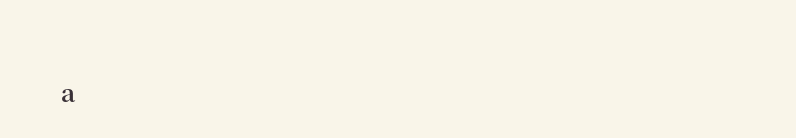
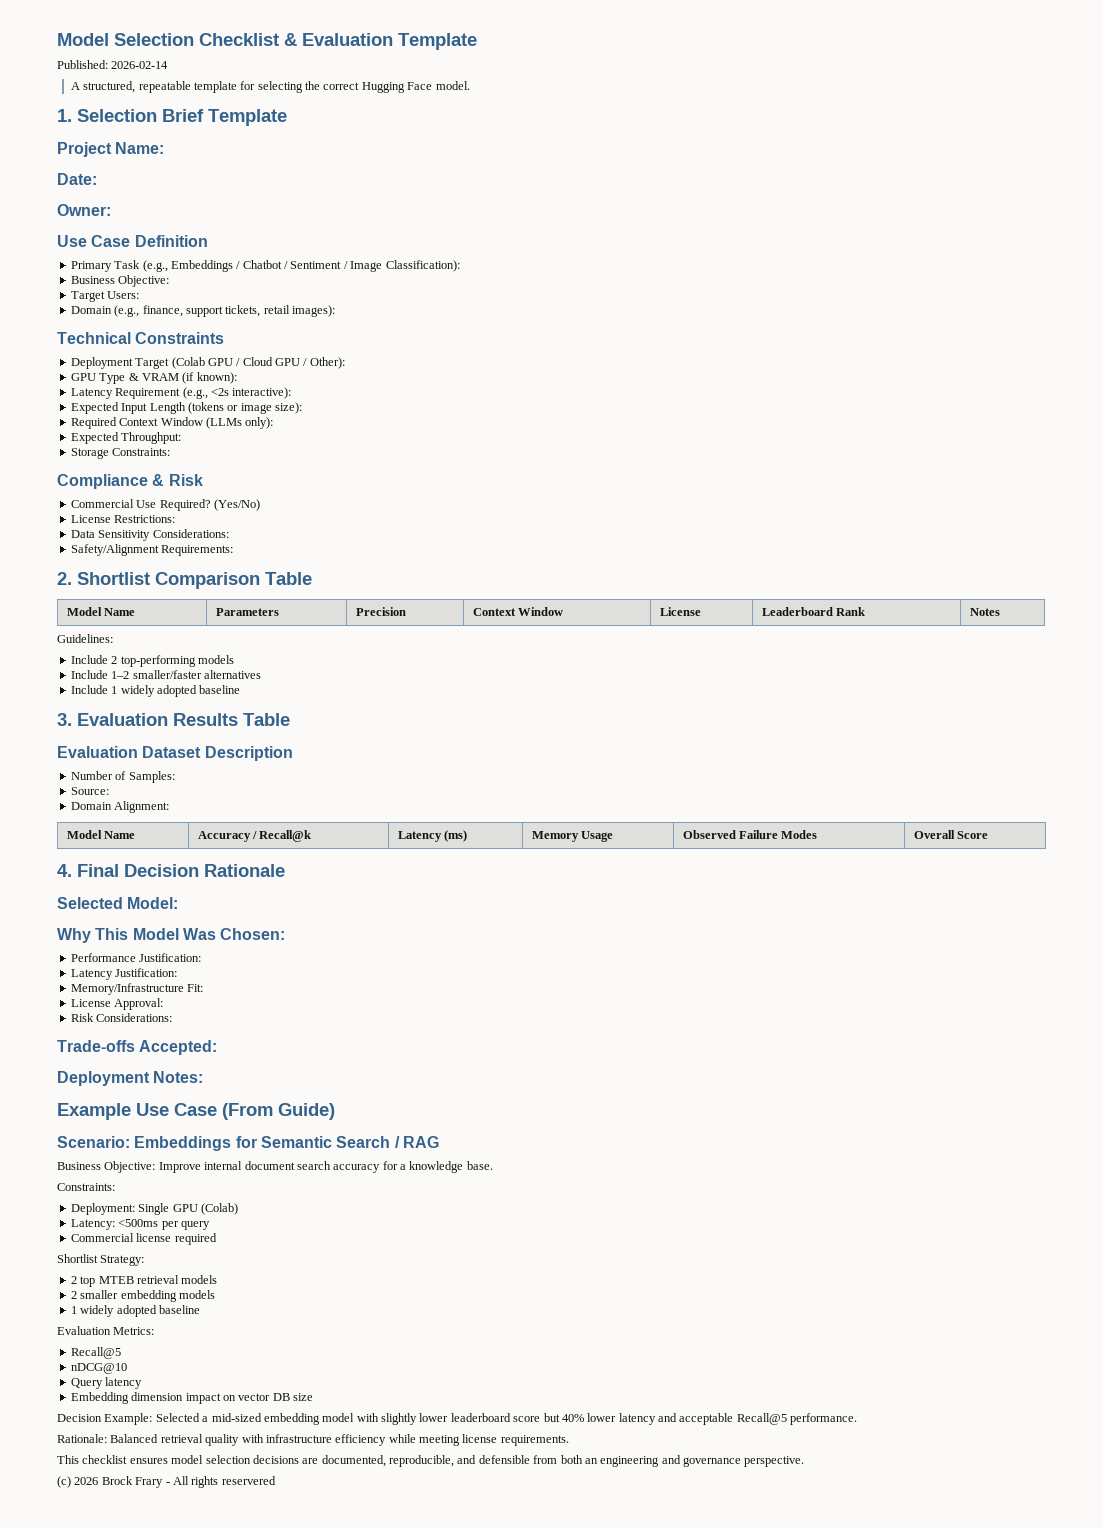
- a
+ Model Selection Checklist & Evaluation Template
+ Published: 2026-02-14
+ A structured, repeatable template for selecting the correct Hugging Face model.
+ 1. Selection Brief Template
+ Project Name:
+ Date:
+ Owner:
+ Use Case Definition
+ Primary Task (e.g., Embeddings / Chatbot / Sentiment / Image Classification):
+ Business Objective:
+ Target Users:
+ Domain (e.g., finance, support tickets, retail images):
+ Technical Constraints
+ Deployment Target (Colab GPU / Cloud GPU / Other):
+ GPU Type & VRAM (if known):
+ Latency Requirement (e.g., <2s interactive):
+ Expected Input Length (tokens or image size):
+ Required Context Window (LLMs only):
+ Expected Throughput:
+ Storage Constraints:
+ Compliance & Risk
+ Commercial Use Required? (Yes/No)
+ License Restrictions:
+ Data Sensitivity Considerations:
+ Safety/Alignment Requirements:
+ 2. Shortlist Comparison Table
+ Model Name | Parameters | Precision | Context Window | License | Leaderboard Rank | Notes
+ Guidelines:
+ Include 2 top-performing models
+ Include 1–2 smaller/faster alternatives
+ Include 1 widely adopted baseline
+ 3. Evaluation Results Table
+ Evaluation Dataset Description
+ Number of Samples:
+ Source:
+ Domain Alignment:
+ Model Name | Accuracy / Recall@k | Latency (ms) | Memory Usage | Observed Failure Modes | Overall Score
+ 4. Final Decision Rationale
+ Selected Model:
+ Why This Model Was Chosen:
+ Performance Justification:
+ Latency Justification:
+ Memory/Infrastructure Fit:
+ License Approval:
+ Risk Considerations:
+ Trade-offs Accepted:
+ Deployment Notes:
+ Example Use Case (From Guide)
+ Scenario: Embeddings for Semantic Search / RAG
+ Business Objective: Improve internal document search accuracy for a knowledge base.
+ Constraints:
+ Deployment: Single GPU (Colab)
+ Latency: <500ms per query
+ Commercial license required
+ Shortlist Strategy:
+ 2 top MTEB retrieval models
+ 2 smaller embedding models
+ 1 widely adopted baseline
+ Evaluation Metrics:
+ Recall@5
+ nDCG@10
+ Query latency
+ Embedding dimension impact on vector DB size
+ Decision Example: Selected a mid-sized embedding model with slightly lower leaderboard score but 40% lower latency and acceptable Recall@5 performance.
+ Rationale: Balanced retrieval quality with infrastructure efficiency while meeting license requirements.
+ This checklist ensures model selection decisions are documented, reproducible, and defensible from both an engineering and governance perspective.
+ (c) 2026 Brock Frary - All rights reservered

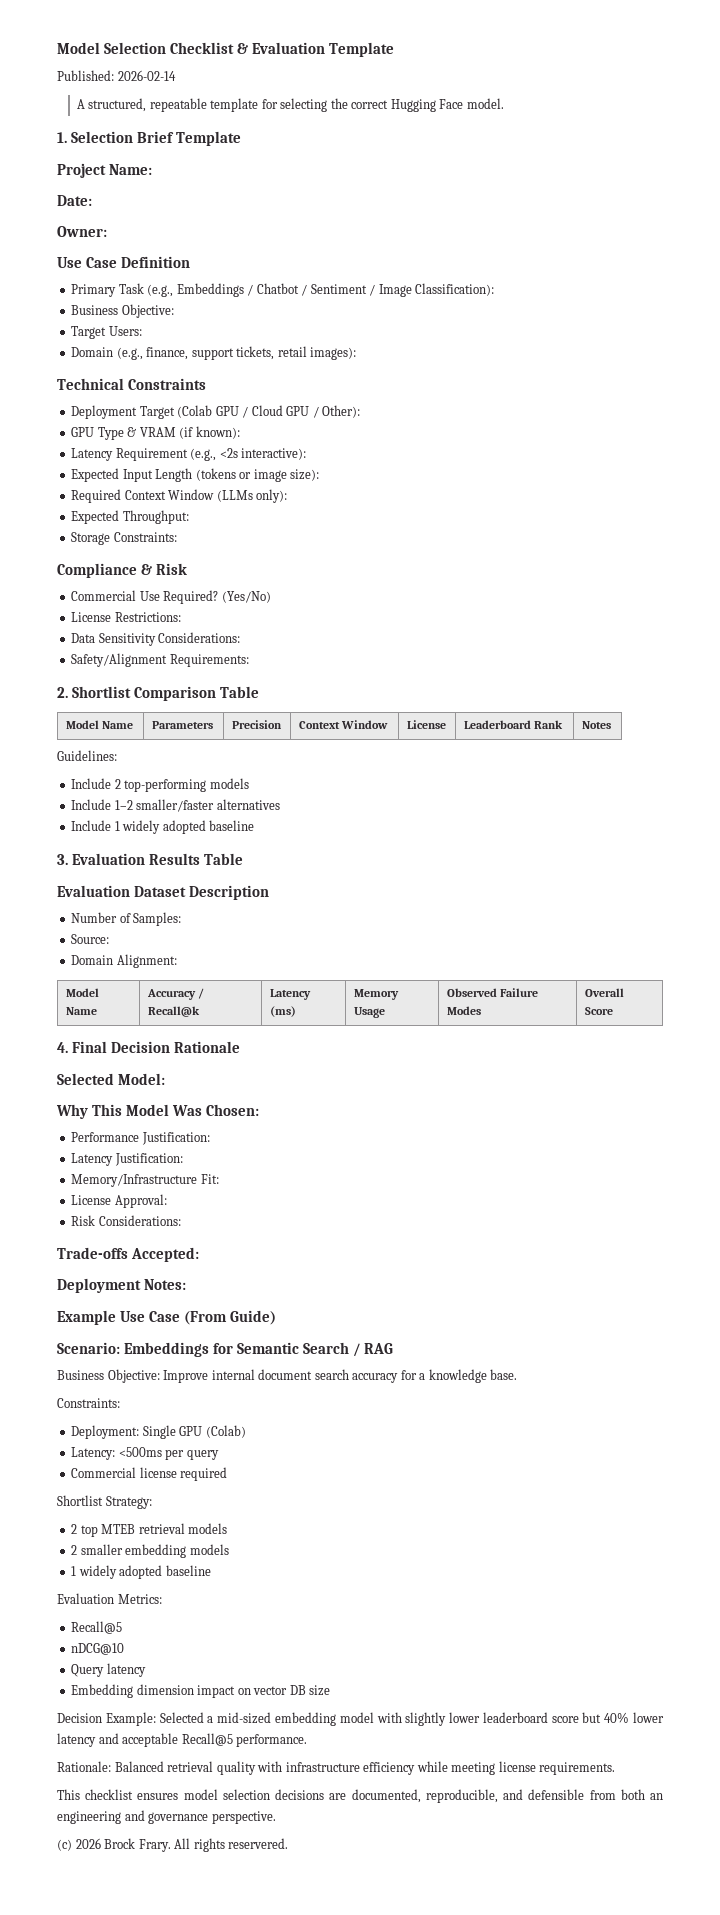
- (c) 2026 Brock Frary - All rights reservered
+ (c) 2026 Brock Frary. All rights reservered.

